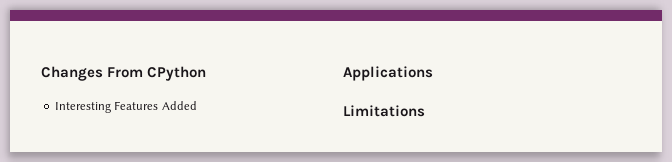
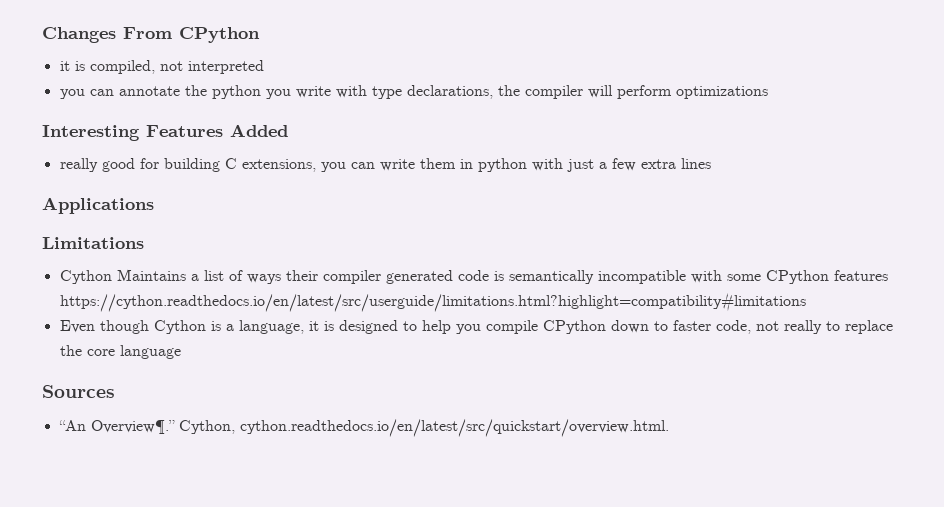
+ it is compiled, not interpreted
+ you can annotate the python you write with type declarations, the compiler will perform optimizations
  Interesting Features Added
+ really good for building C extensions, you can write them in python with just a few extra lines
  Applications
  Limitations
+ Cython Maintains a list of ways their compiler generated code is semantically incompatible with some CPython features https://cython.readthedocs.io/en/latest/src/userguide/limitations.html?highlight=compatibility#limitations
+ Even though Cython is a language, it is designed to help you compile CPython down to faster code, not really to replace the core language
+ Sources
+ “An Overview¶.” Cython, cython.readthedocs.io/en/latest/src/quickstart/overview.html.

